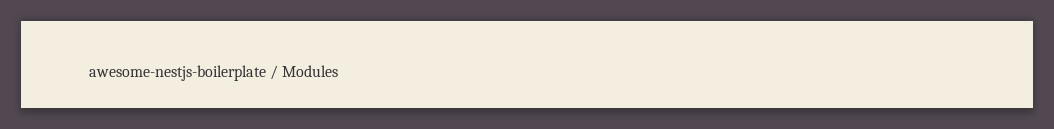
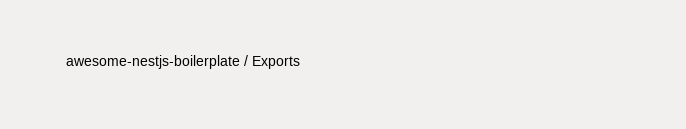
- awesome-nestjs-boilerplate / Modules
+ awesome-nestjs-boilerplate / Exports

